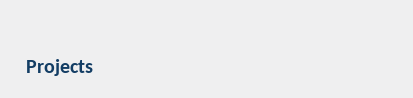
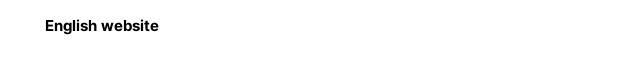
- Projects
+ English website

